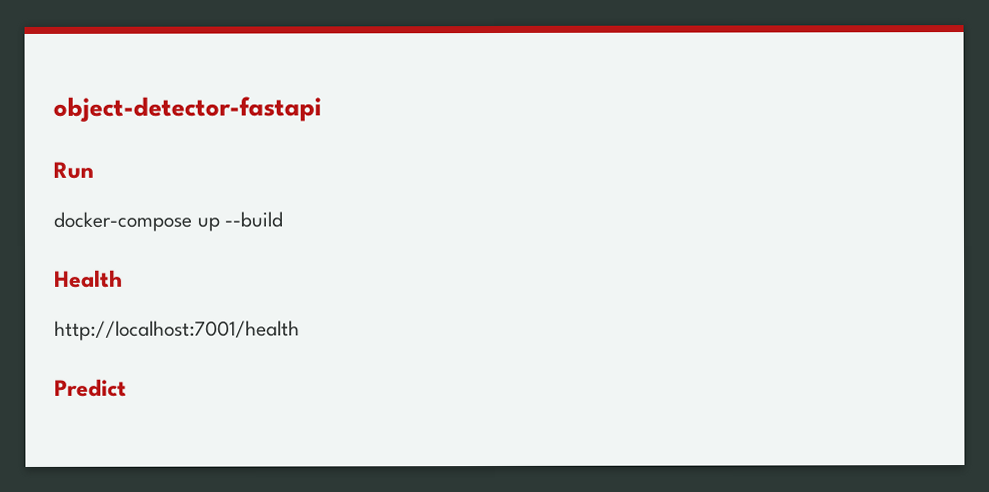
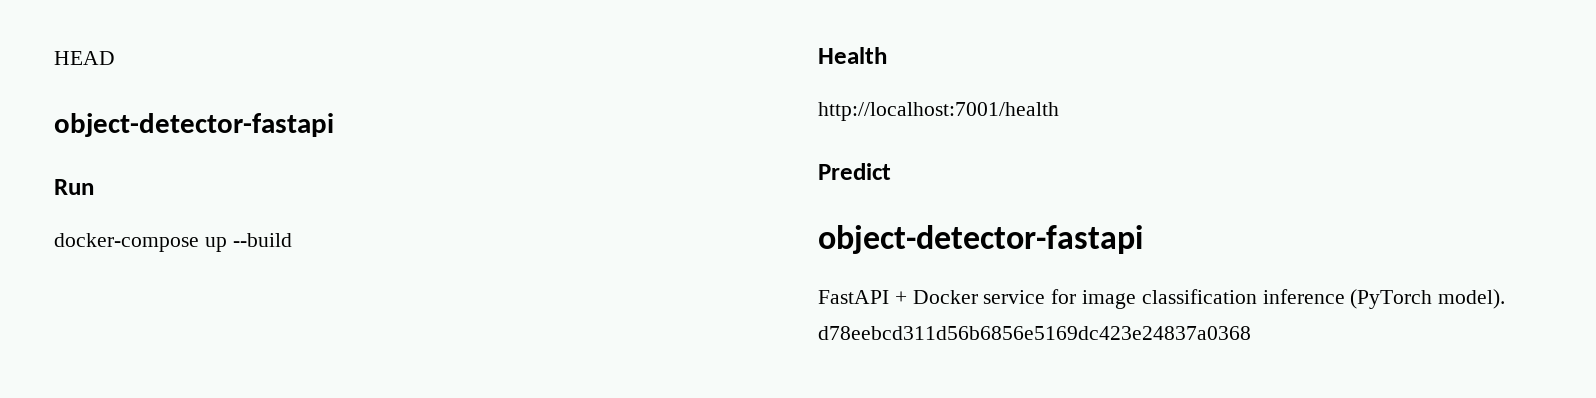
+ HEAD
  Predict
+ object-detector-fastapi
+ FastAPI + Docker service for image classification inference (PyTorch model). d78eebcd311d56b6856e5169dc423e24837a0368

